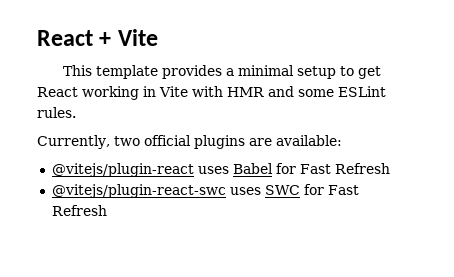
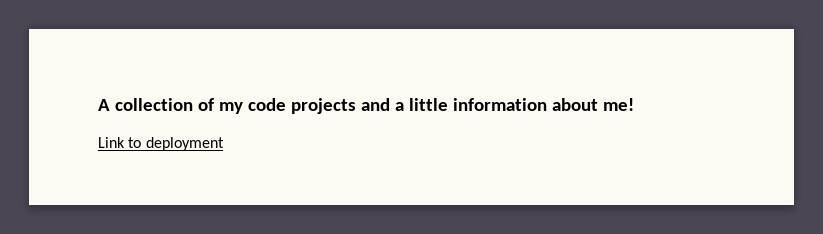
- React + Vite
- This template provides a minimal setup to get React working in Vite with HMR and some ESLint rules.
- Currently, two official plugins are available:
- @vitejs/plugin-react uses Babel for Fast Refresh
- @vitejs/plugin-react-swc uses SWC for Fast Refresh
+ A collection of my code projects and a little information about me!
+ Link to deployment

